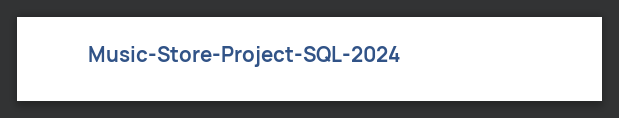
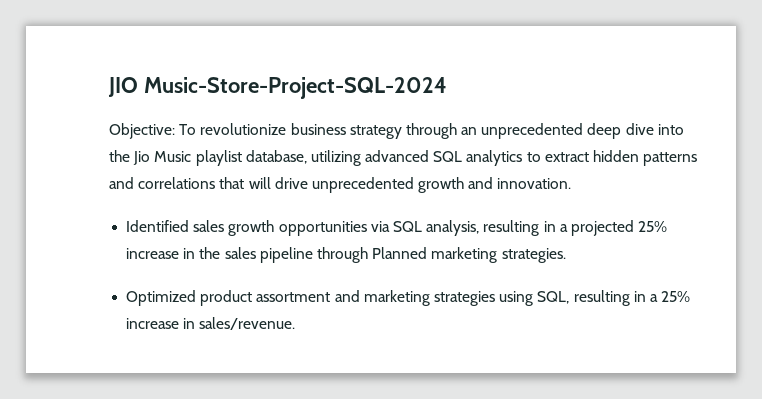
- Music-Store-Project-SQL-2024
+ JIO Music-Store-Project-SQL-2024
+ Objective: To revolutionize business strategy through an unprecedented deep dive into the Jio Music playlist database, utilizing advanced SQL analytics to extract hidden patterns and correlations that will drive unprecedented growth and innovation.
+ Identified sales growth opportunities via SQL analysis, resulting in a projected 25% increase in the sales pipeline through Planned marketing strategies.
+ Optimized product assortment and marketing strategies using SQL, resulting in a 25% increase in sales/revenue.

